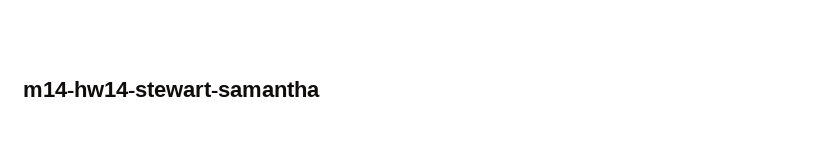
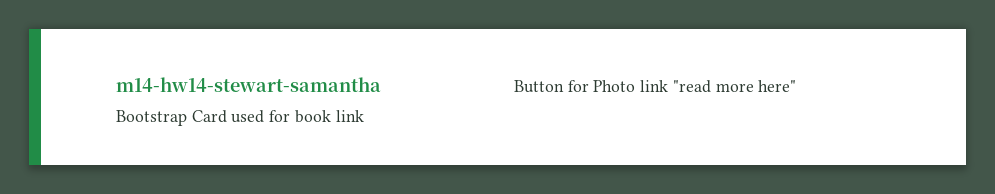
+ Bootstrap Card used for book link
+ Button for Photo link "read more here"

